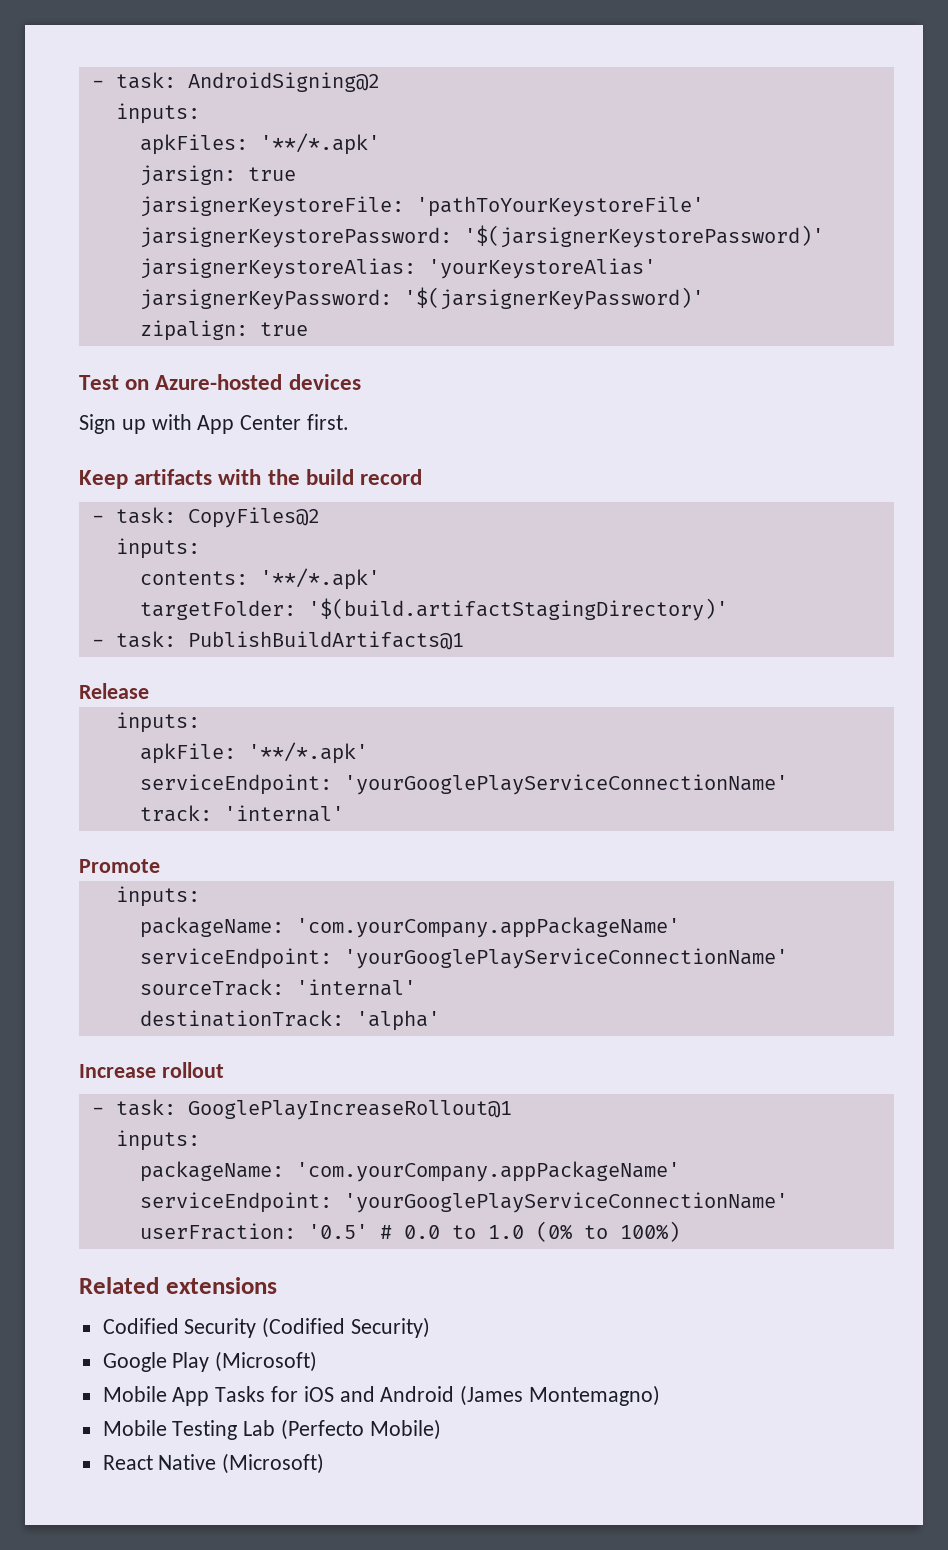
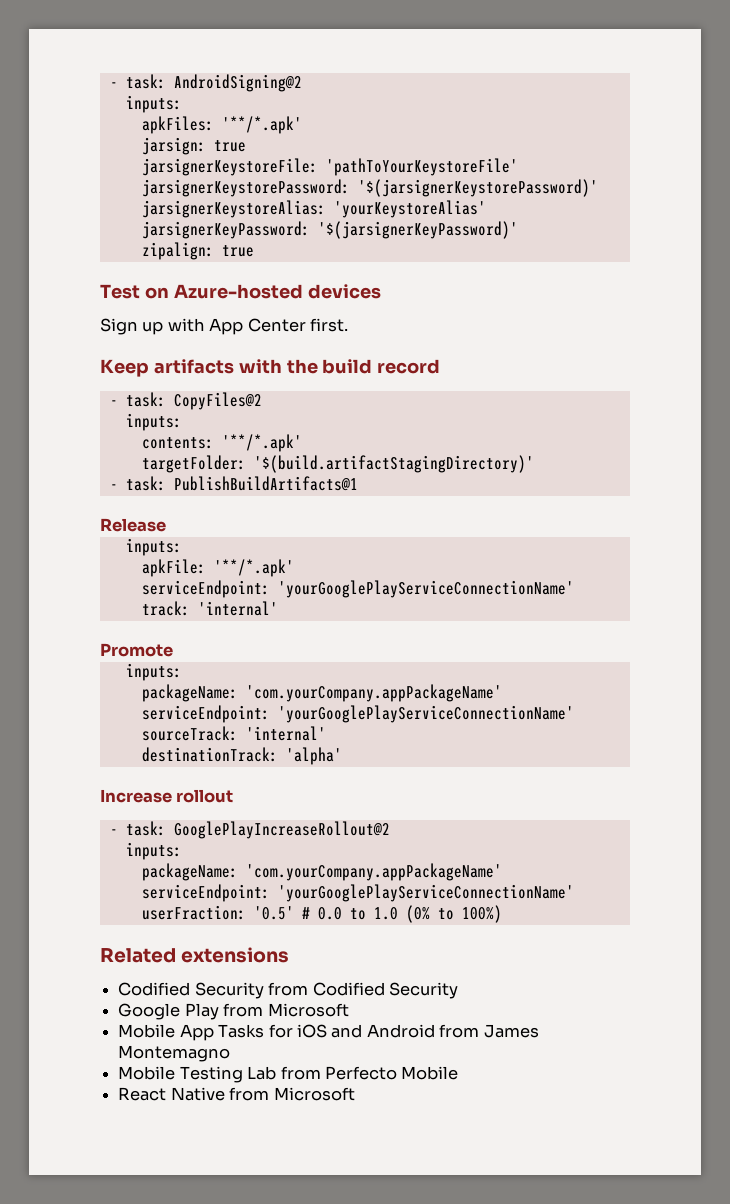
- - task: GooglePlayIncreaseRollout@1
+ - task: GooglePlayIncreaseRollout@2
- Codified Security (Codified Security)
+ Codified Security from Codified Security
- Google Play (Microsoft)
+ Google Play from Microsoft
- Mobile App Tasks for iOS and Android (James Montemagno)
+ Mobile App Tasks for iOS and Android from James Montemagno
- Mobile Testing Lab (Perfecto Mobile)
+ Mobile Testing Lab from Perfecto Mobile
- React Native (Microsoft)
+ React Native from Microsoft

